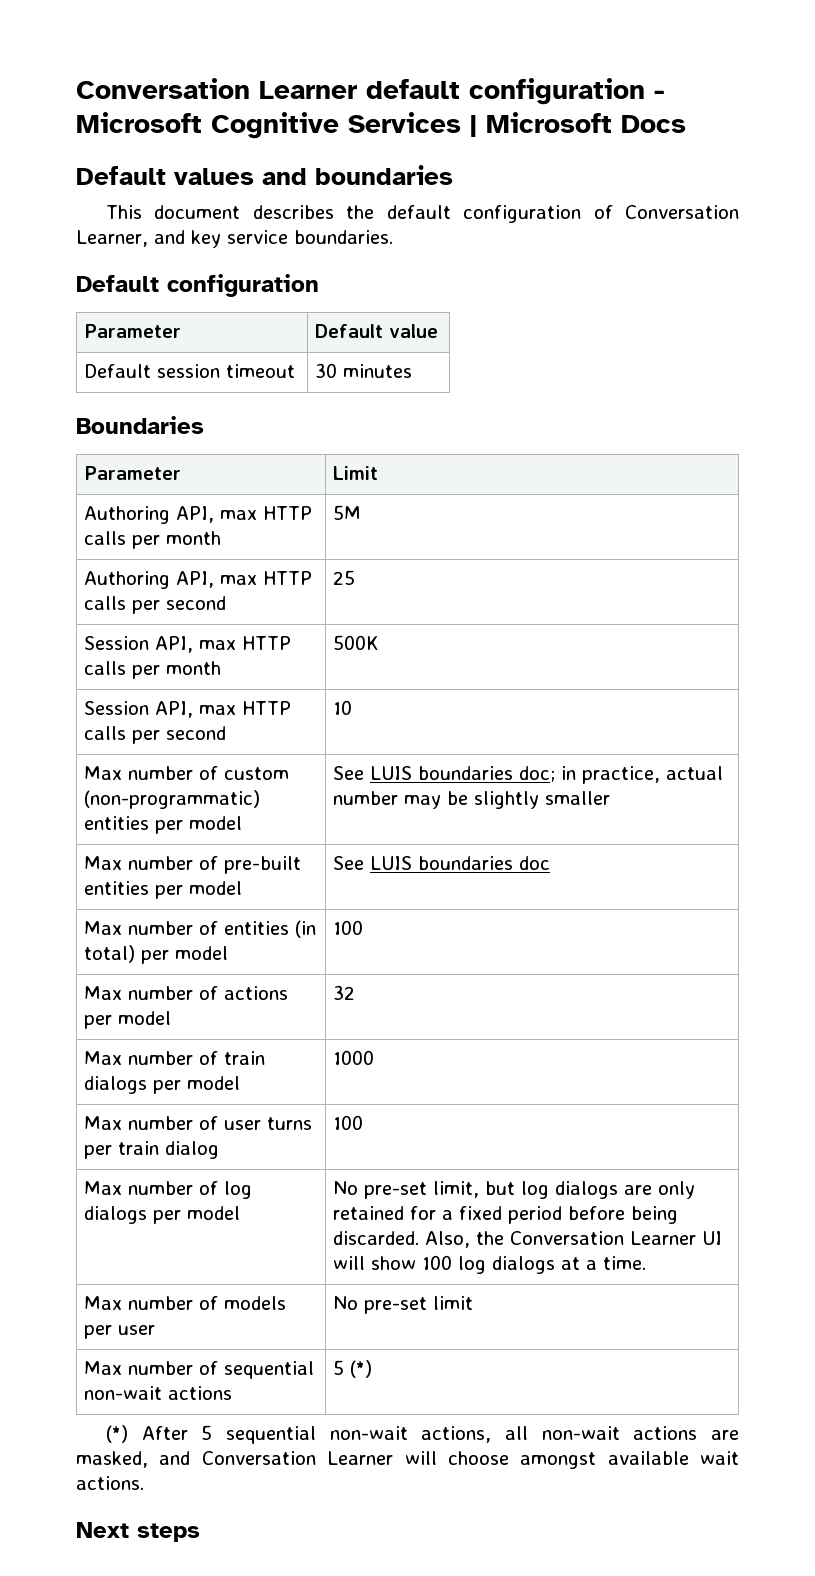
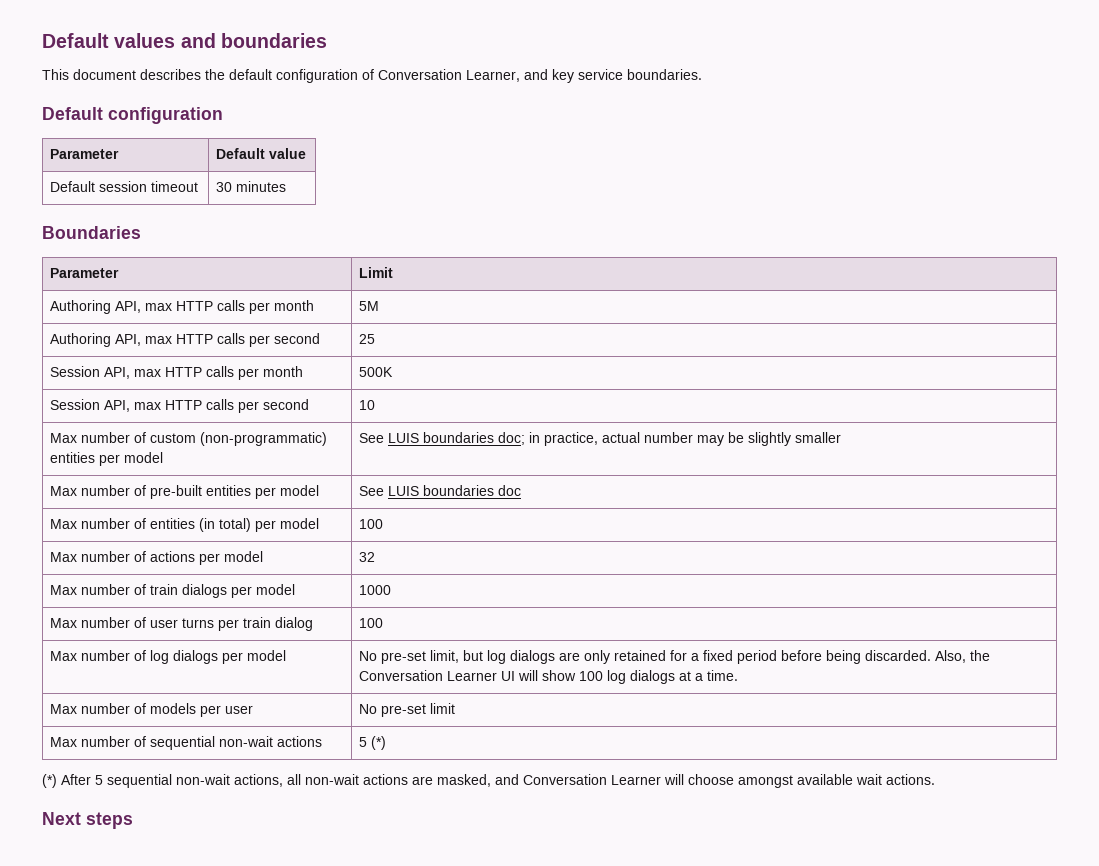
- Conversation Learner default configuration - Microsoft Cognitive Services | Microsoft Docs

